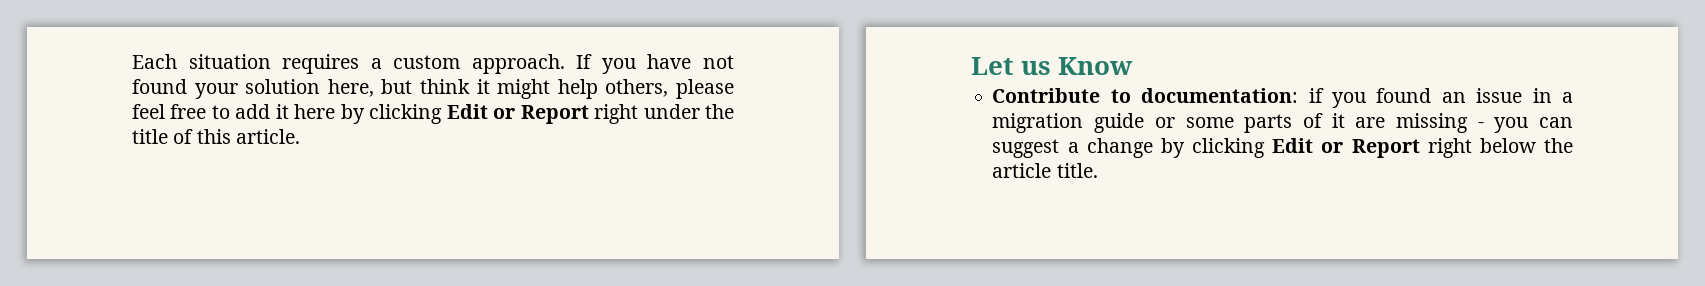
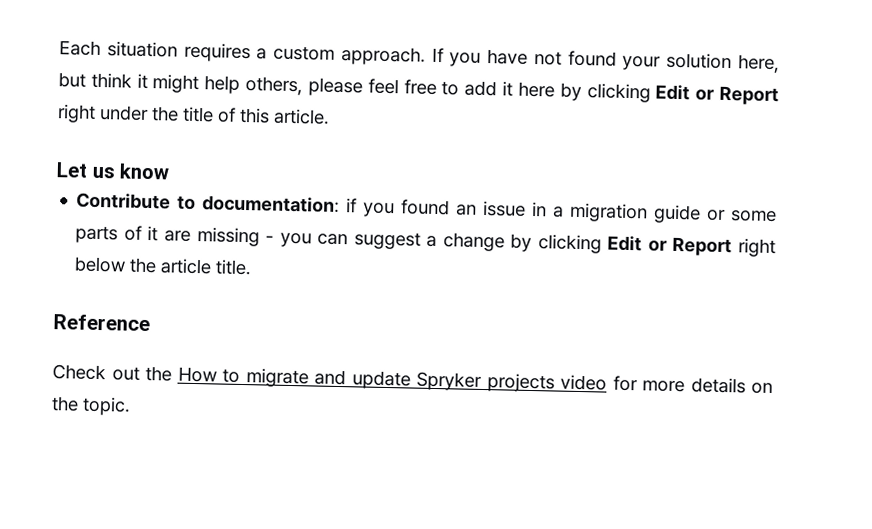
- Let us Know
+ Let us know
+ Reference
+ Check out the How to migrate and update Spryker projects video for more details on the topic.

